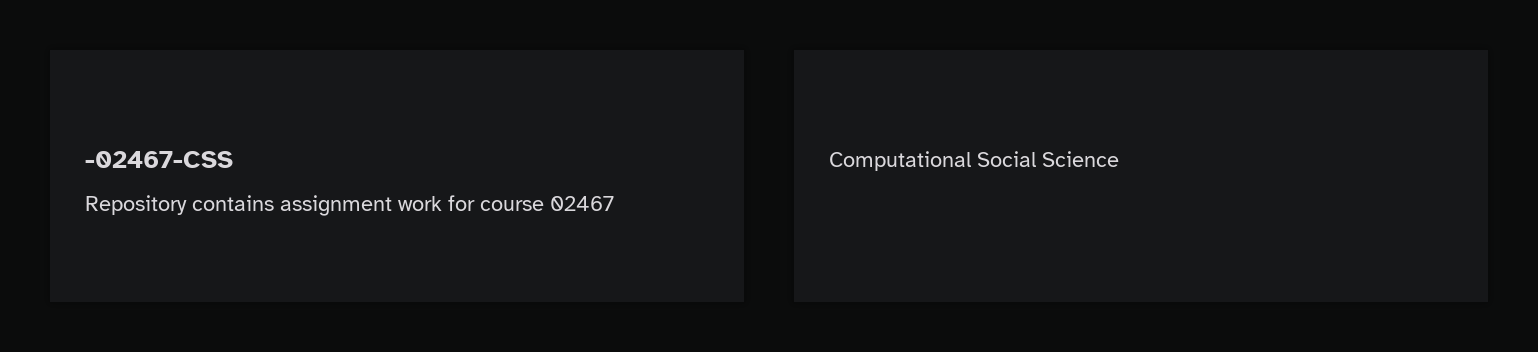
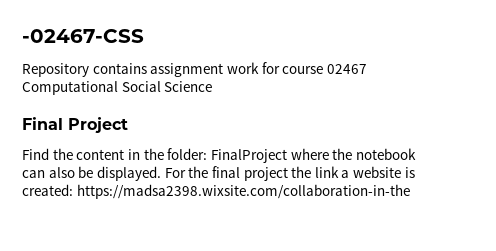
+ Final Project
+ Find the content in the folder: FinalProject where the notebook can also be displayed. For the final project the link a website is created: https://madsa2398.wixsite.com/collaboration-in-the

